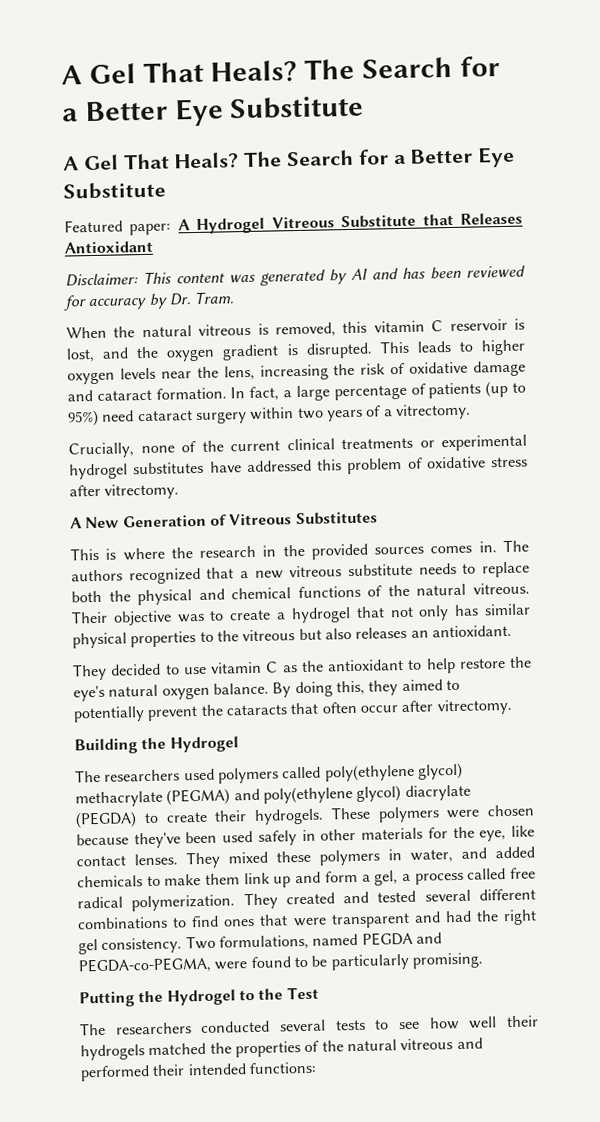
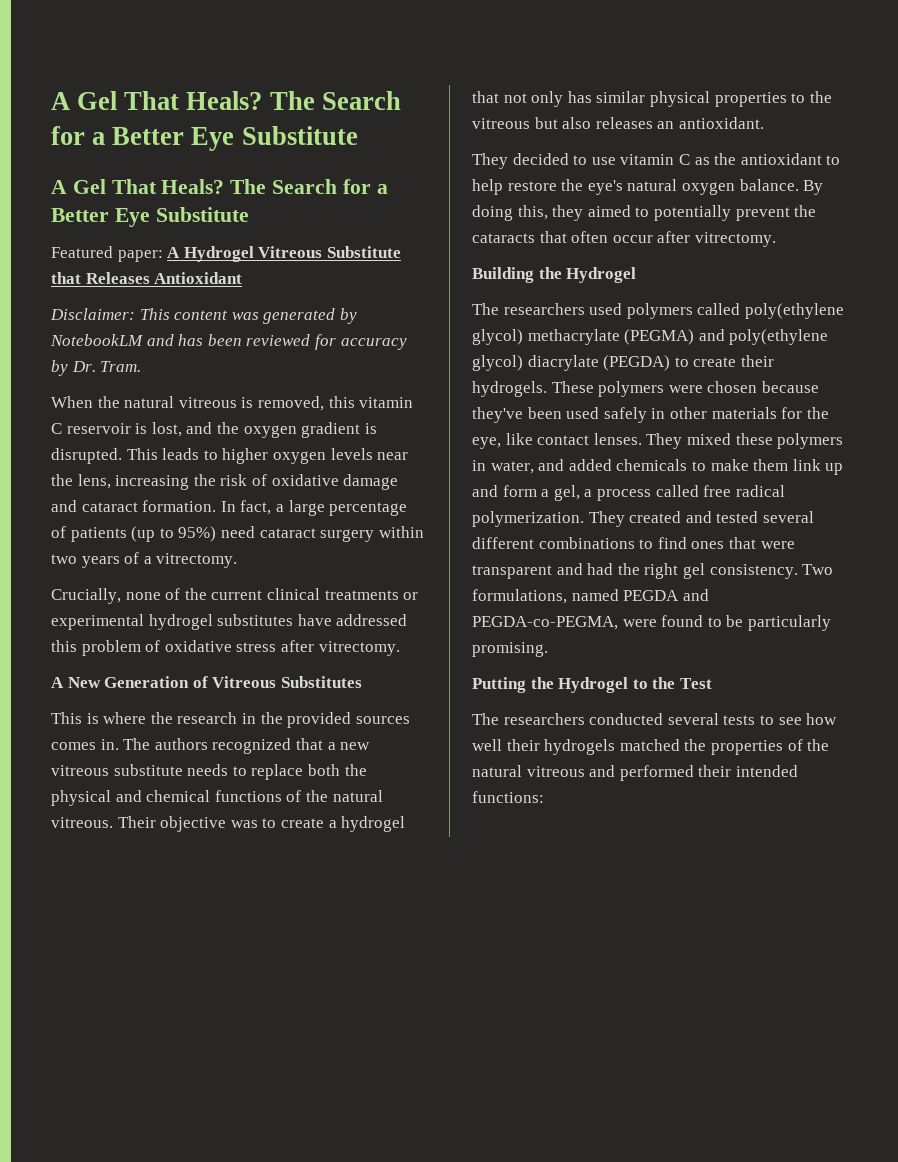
- Disclaimer: This content was generated by AI and has been reviewed for accuracy by Dr. Tram.
+ Disclaimer: This content was generated by NotebookLM and has been reviewed for accuracy by Dr. Tram.

